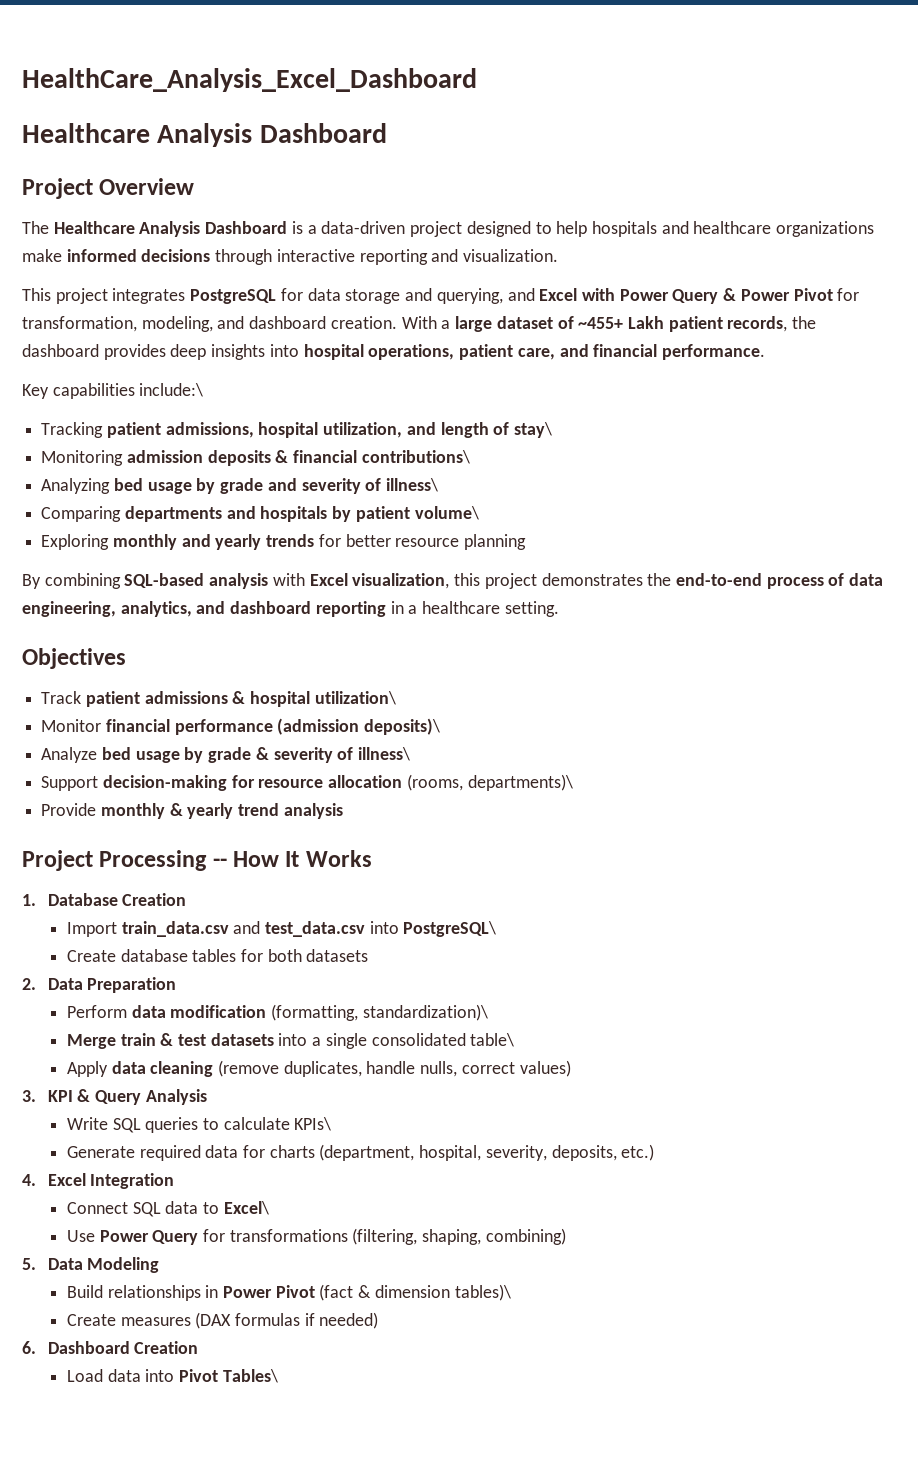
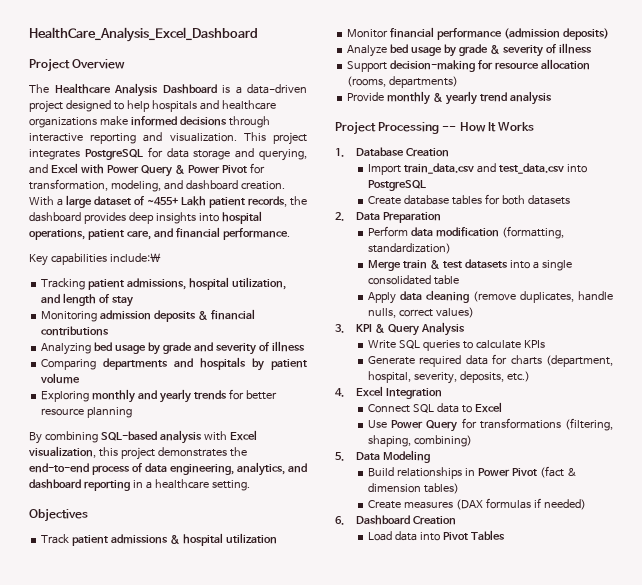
  HealthCare_Analysis_Excel_Dashboard
- Healthcare Analysis Dashboard
- The Healthcare Analysis Dashboard is a data-driven project designed to help hospitals and healthcare organizations make informed decisions through interactive reporting and visualization.
- This project integrates PostgreSQL for data storage and querying, and Excel with Power Query & Power Pivot for transformation, modeling, and dashboard creation.
+ The Healthcare Analysis Dashboard is a data-driven project designed to help hospitals and healthcare organizations make informed decisions through interactive reporting and visualization. This project integrates PostgreSQL for data storage and querying, and Excel with Power Query & Power Pivot for transformation, modeling, and dashboard creation.
- Tracking patient admissions, hospital utilization, and length of stay\
+ Tracking patient admissions, hospital utilization, and length of stay
- Monitoring admission deposits & financial contributions\
+ Monitoring admission deposits & financial contributions
- Analyzing bed usage by grade and severity of illness\
+ Analyzing bed usage by grade and severity of illness
- Comparing departments and hospitals by patient volume\
+ Comparing departments and hospitals by patient volume
- Track patient admissions & hospital utilization\
+ Track patient admissions & hospital utilization
- Monitor financial performance (admission deposits)\
+ Monitor financial performance (admission deposits)
- Analyze bed usage by grade & severity of illness\
+ Analyze bed usage by grade & severity of illness
- Support decision-making for resource allocation (rooms, departments)\
+ Support decision-making for resource allocation (rooms, departments)
- Import train_data.csv and test_data.csv into PostgreSQL\
+ Import train_data.csv and test_data.csv into PostgreSQL
- Perform data modification (formatting, standardization)\
+ Perform data modification (formatting, standardization)
- Merge train & test datasets into a single consolidated table\
+ Merge train & test datasets into a single consolidated table
- Write SQL queries to calculate KPIs\
+ Write SQL queries to calculate KPIs
- Connect SQL data to Excel\
+ Connect SQL data to Excel
- Build relationships in Power Pivot (fact & dimension tables)\
+ Build relationships in Power Pivot (fact & dimension tables)
- Load data into Pivot Tables\
+ Load data into Pivot Tables

